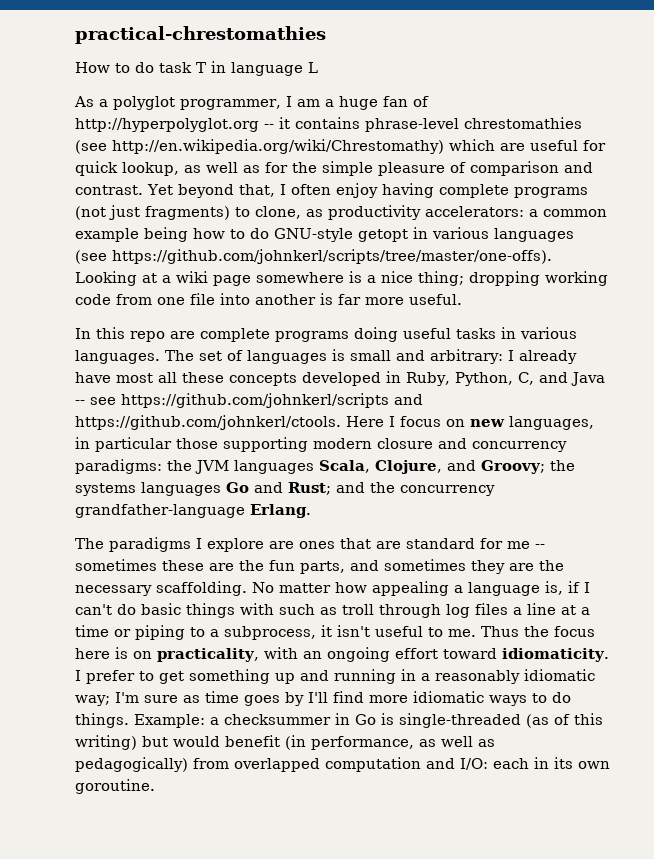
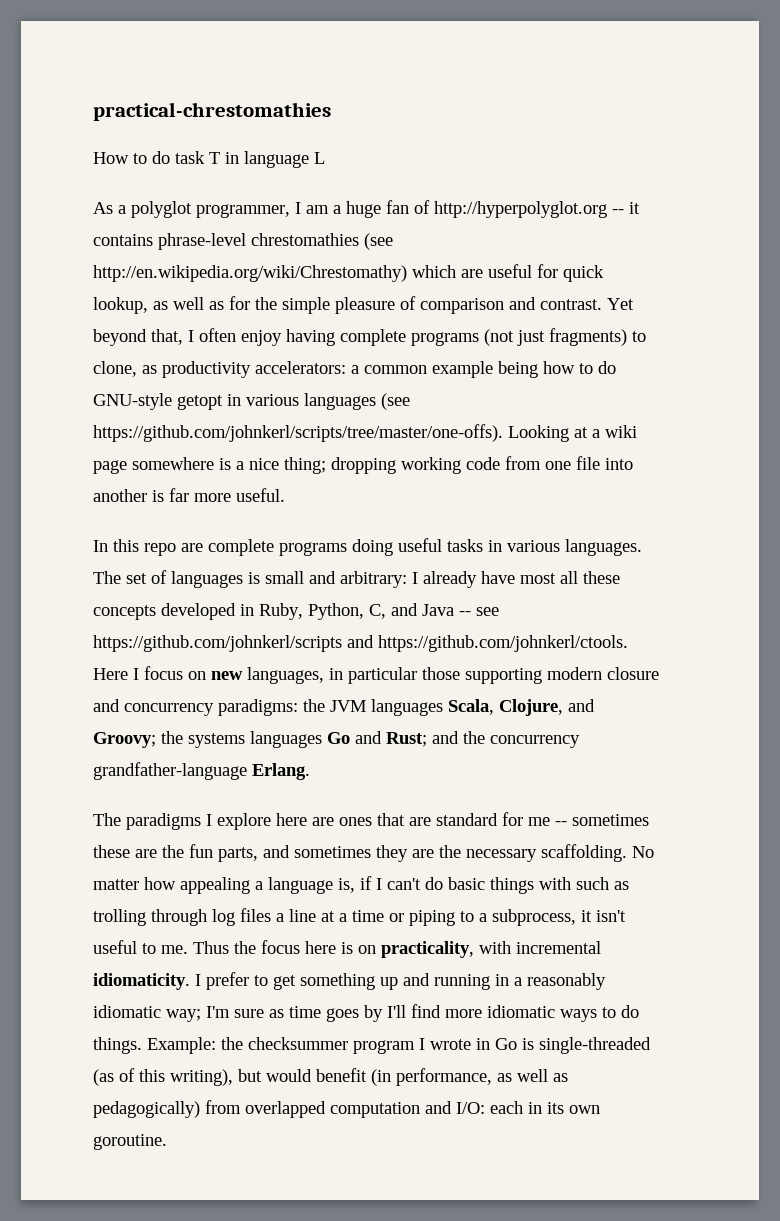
- The paradigms I explore are ones that are standard for me -- sometimes these are the fun parts, and sometimes they are the necessary scaffolding.
+ The paradigms I explore here are ones that are standard for me -- sometimes these are the fun parts, and sometimes they are the necessary scaffolding.
- No matter how appealing a language is, if I can't do basic things with such as troll through log files a line at a time or piping to a subprocess, it isn't useful to me.
+ No matter how appealing a language is, if I can't do basic things with such as trolling through log files a line at a time or piping to a subprocess, it isn't useful to me.
- Thus the focus here is on practicality, with an ongoing effort toward idiomaticity.
+ Thus the focus here is on practicality, with incremental idiomaticity.
- Example: a checksummer in Go is single-threaded (as of this writing) but would benefit (in performance, as well as pedagogically) from overlapped computation and I/O: each in its own goroutine.
+ Example: the checksummer program I wrote in Go is single-threaded (as of this writing), but would benefit (in performance, as well as pedagogically) from overlapped computation and I/O: each in its own goroutine.

